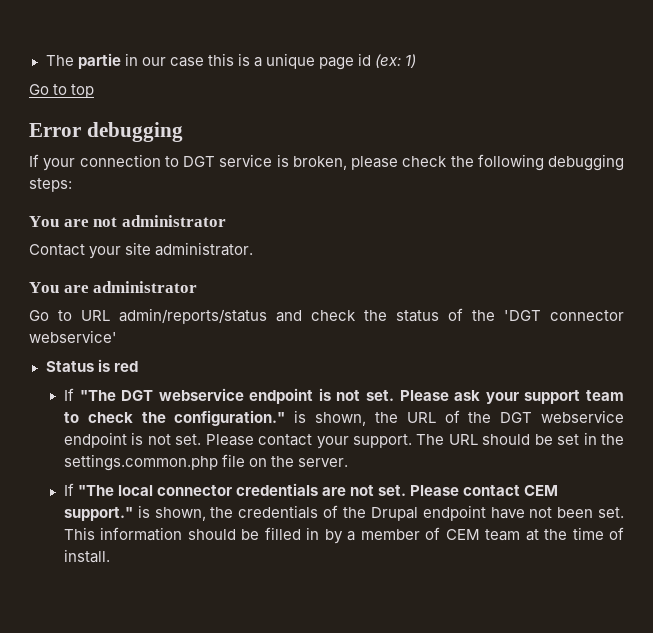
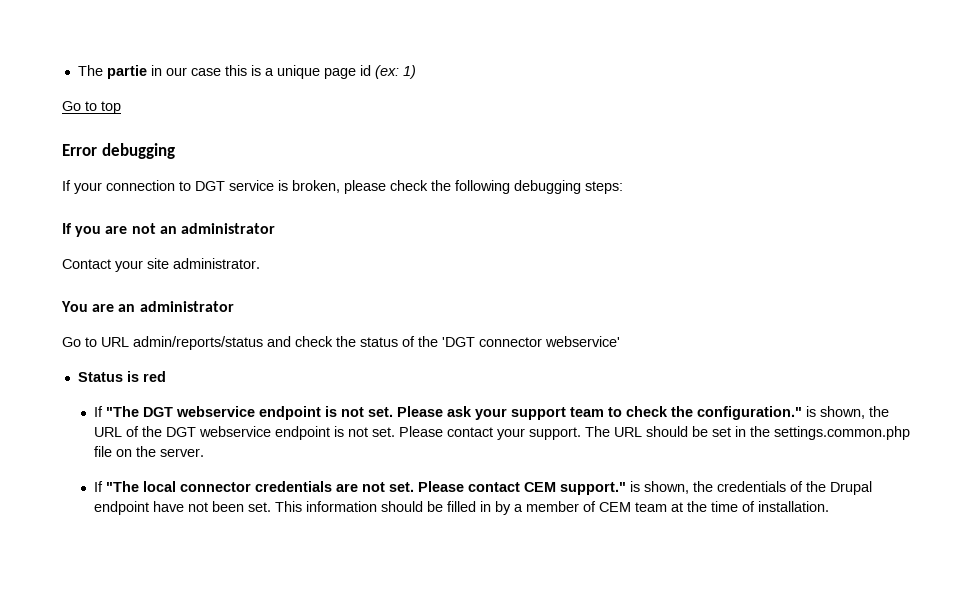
- You are not administrator
+ If you are not an administrator
- You are administrator
+ You are an administrator
- This information should be filled in by a member of CEM team at the time of install.
+ This information should be filled in by a member of CEM team at the time of installation.

